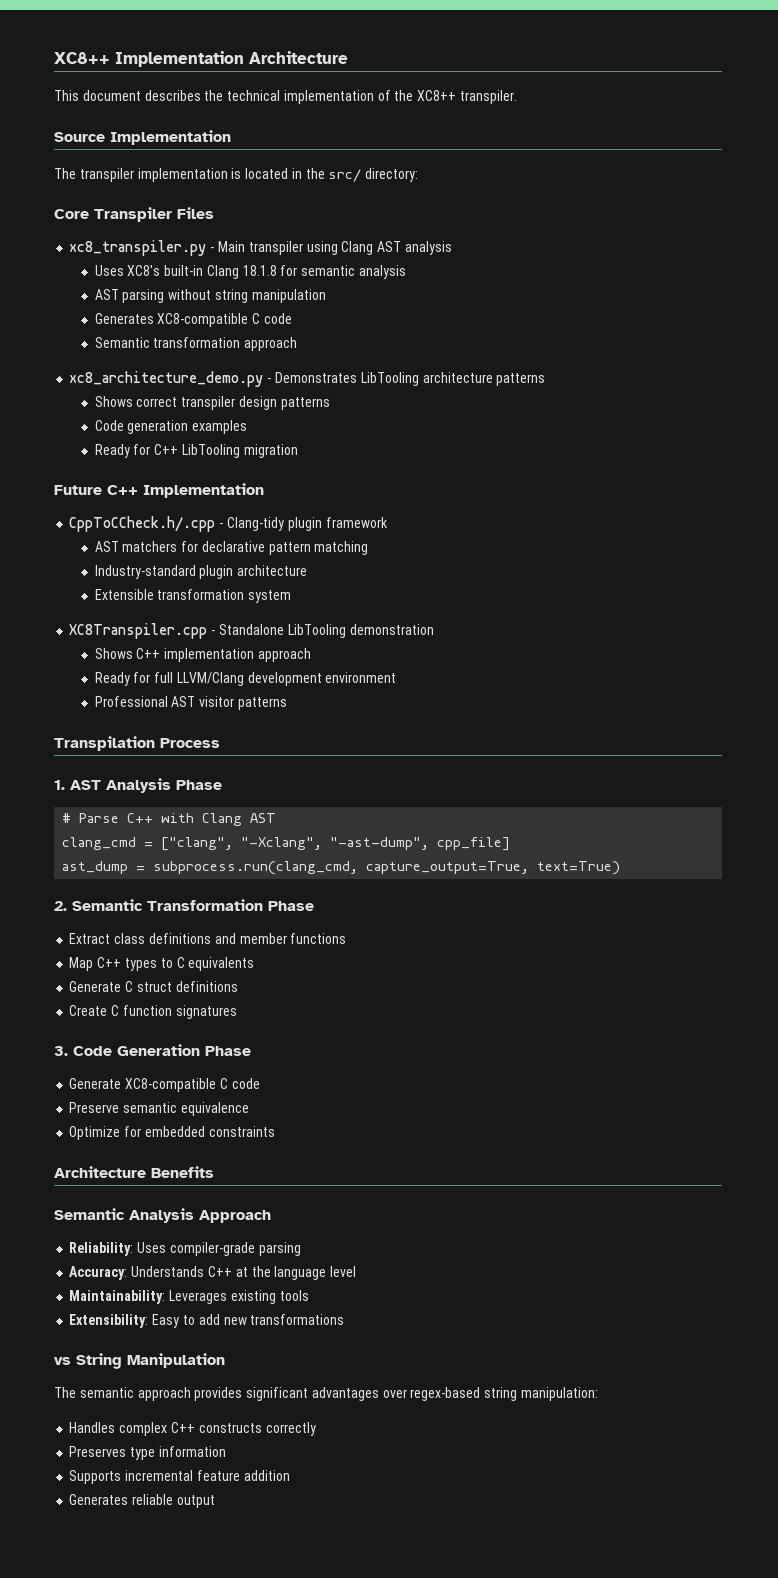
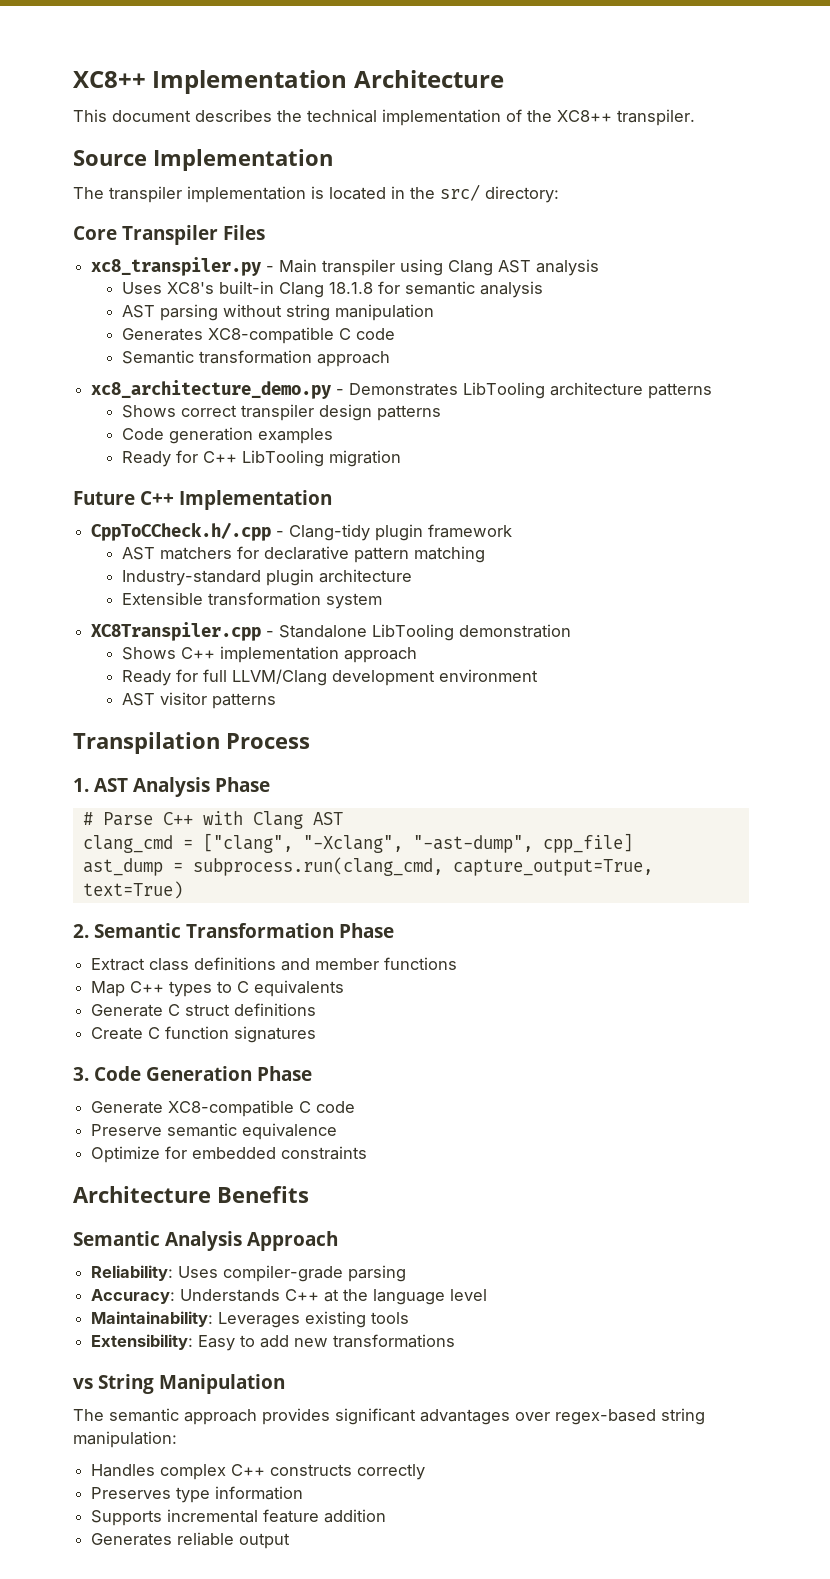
- Professional AST visitor patterns
+ AST visitor patterns

